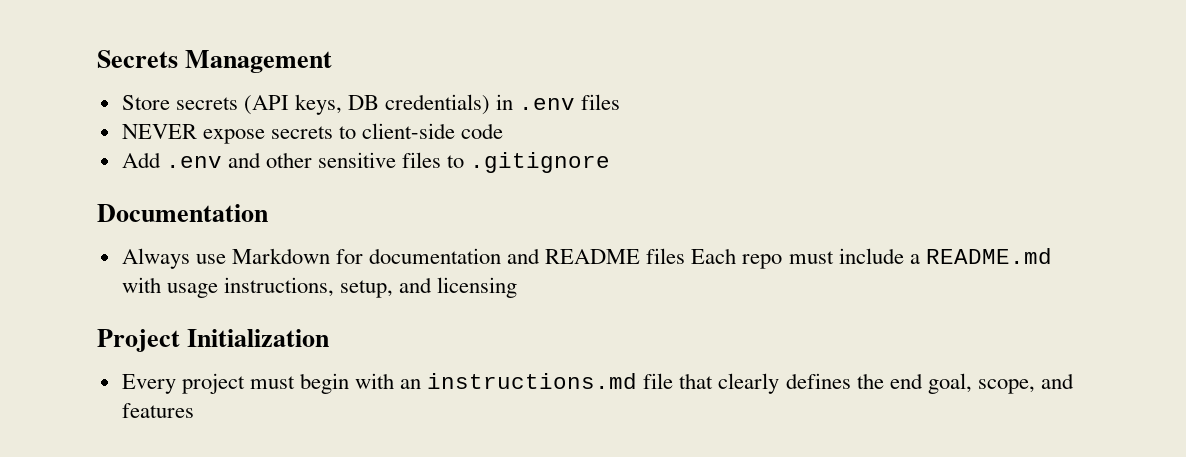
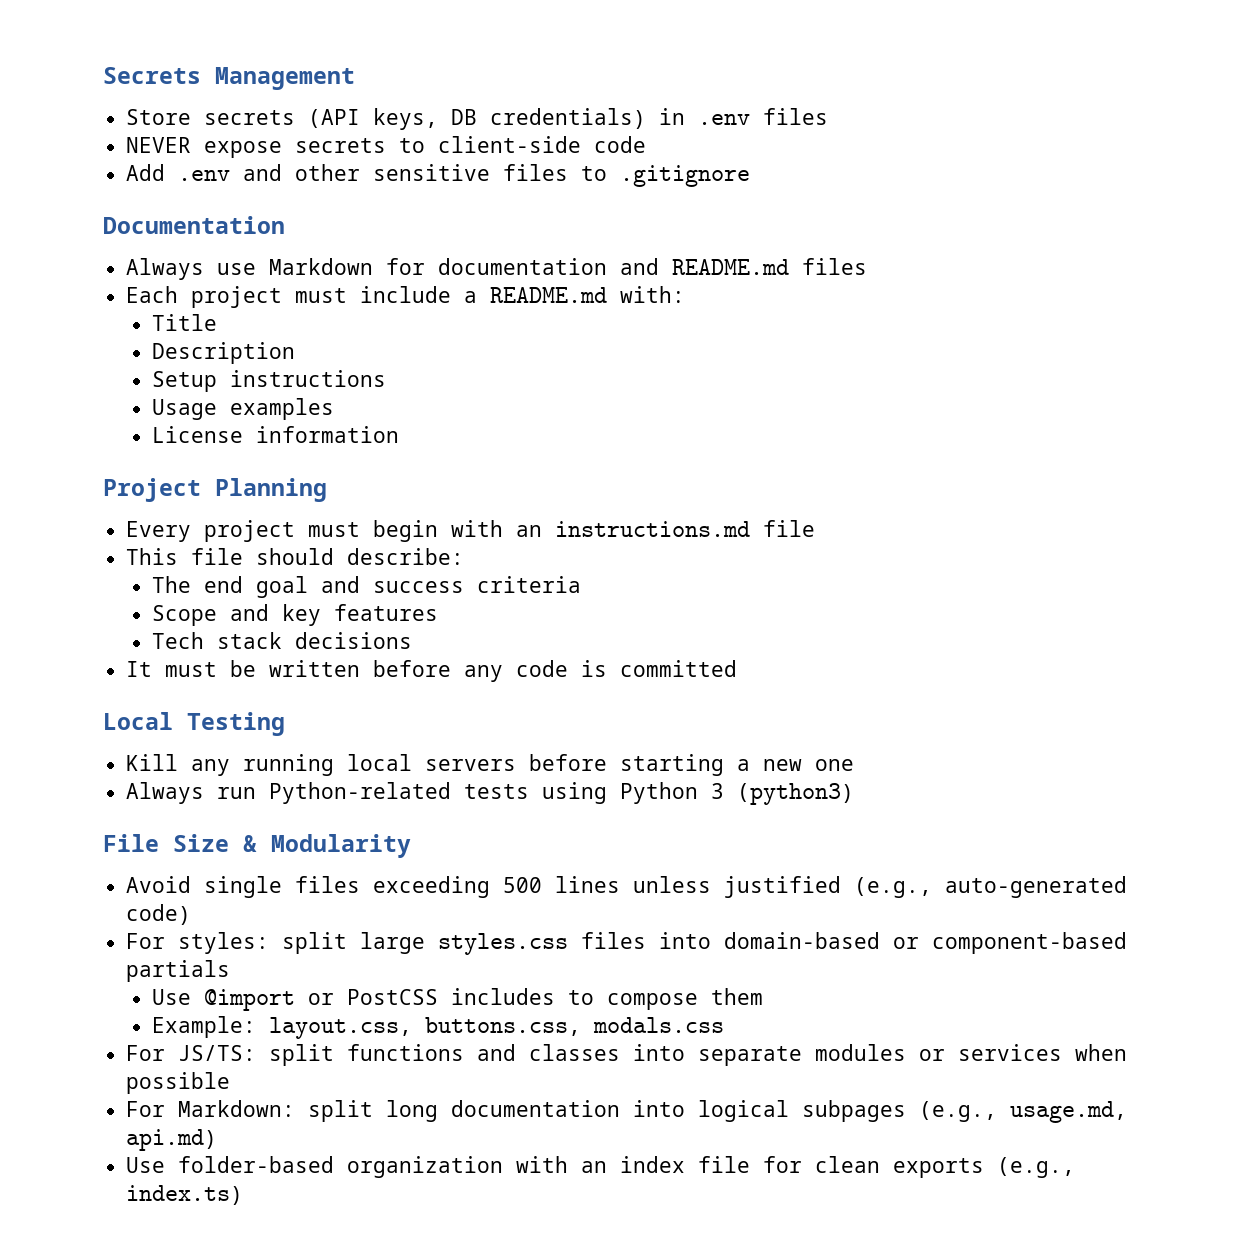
- Always use Markdown for documentation and README files Each repo must include a README.md with usage instructions, setup, and licensing
+ Always use Markdown for documentation and README.md files
+ Each project must include a README.md with:
+ Title
+ Description
+ Setup instructions
+ Usage examples
+ License information
- Project Initialization
+ Project Planning
- Every project must begin with an instructions.md file that clearly defines the end goal, scope, and features
+ Every project must begin with an instructions.md file
+ This file should describe:
+ The end goal and success criteria
+ Scope and key features
+ Tech stack decisions
+ It must be written before any code is committed
+ Local Testing
+ Kill any running local servers before starting a new one
+ Always run Python-related tests using Python 3 (python3)
+ File Size & Modularity
+ Avoid single files exceeding 500 lines unless justified (e.g., auto-generated code)
+ For styles: split large styles.css files into domain-based or component-based partials
+ Use @import or PostCSS includes to compose them
+ Example: layout.css, buttons.css, modals.css
+ For JS/TS: split functions and classes into separate modules or services when possible
+ For Markdown: split long documentation into logical subpages (e.g., usage.md, api.md)
+ Use folder-based organization with an index file for clean exports (e.g., index.ts)

